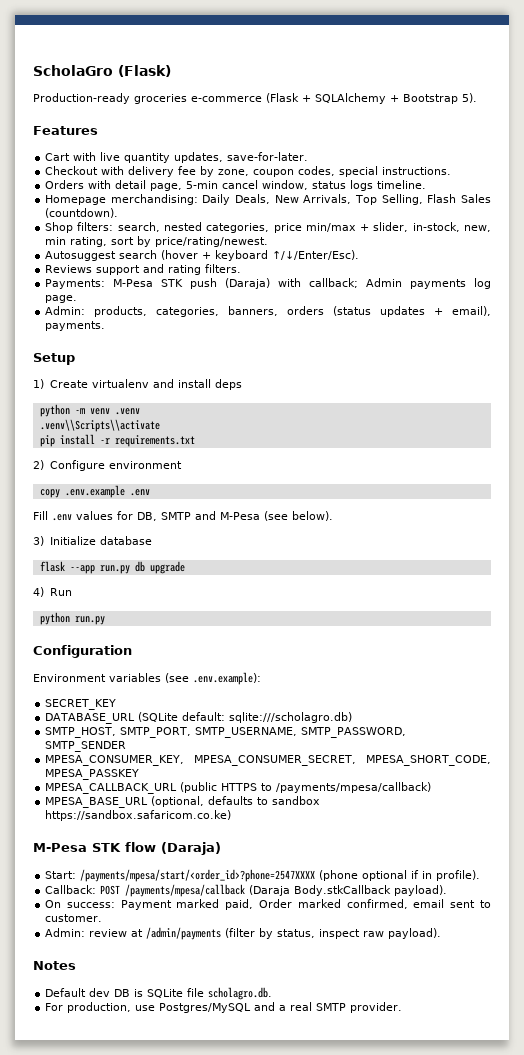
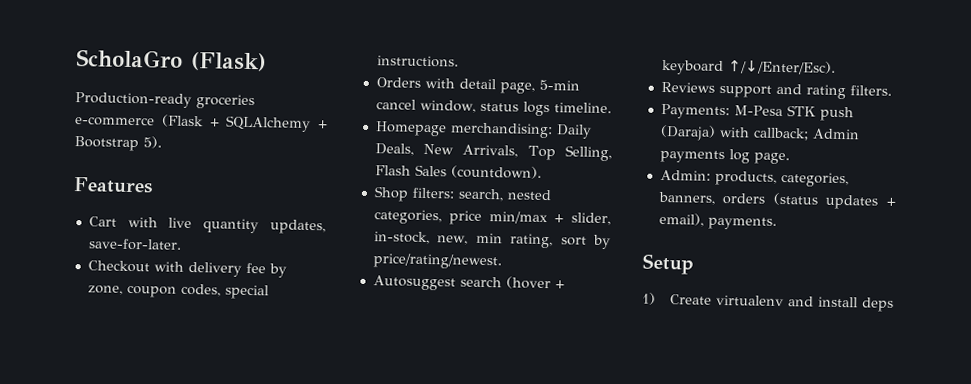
- python -m venv .venv
- .venv\\Scripts\\activate
- pip install -r requirements.txt
- 2) Configure environment
- copy .env.example .env
- Fill .env values for DB, SMTP and M‑Pesa (see below).
- 3) Initialize database
- flask --app run.py db upgrade
- 4) Run
- python run.py
- Configuration
- Environment variables (see .env.example):
- SECRET_KEY
- DATABASE_URL (SQLite default: sqlite:///scholagro.db)
- SMTP_HOST, SMTP_PORT, SMTP_USERNAME, SMTP_PASSWORD, SMTP_SENDER
- MPESA_CONSUMER_KEY, MPESA_CONSUMER_SECRET, MPESA_SHORT_CODE, MPESA_PASSKEY
- MPESA_CALLBACK_URL (public HTTPS to /payments/mpesa/callback)
- MPESA_BASE_URL (optional, defaults to sandbox https://sandbox.safaricom.co.ke)
- M‑Pesa STK flow (Daraja)
- Start: /payments/mpesa/start/<order_id>?phone=2547XXXX (phone optional if in profile).
- Callback: POST /payments/mpesa/callback (Daraja Body.stkCallback payload).
- On success: Payment marked paid, Order marked confirmed, email sent to customer.
- Admin: review at /admin/payments (filter by status, inspect raw payload).
- Notes
- Default dev DB is SQLite file scholagro.db.
- For production, use Postgres/MySQL and a real SMTP provider.

